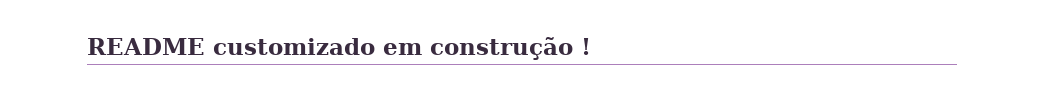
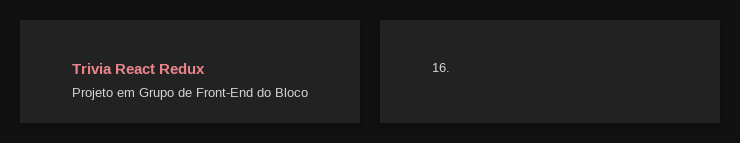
- README customizado em construção !
+ Trivia React Redux
+ Projeto em Grupo de Front-End do Bloco 16.

